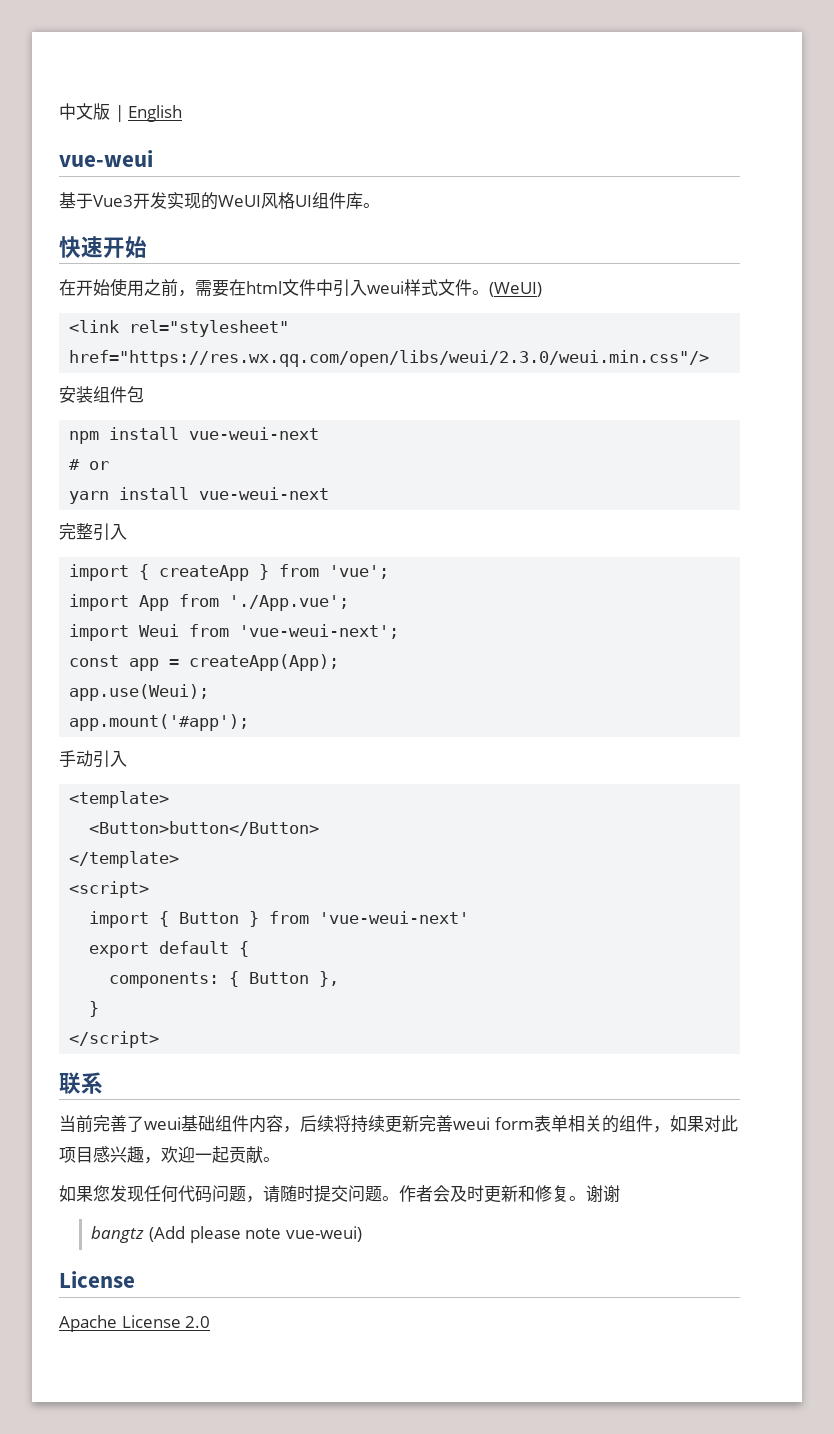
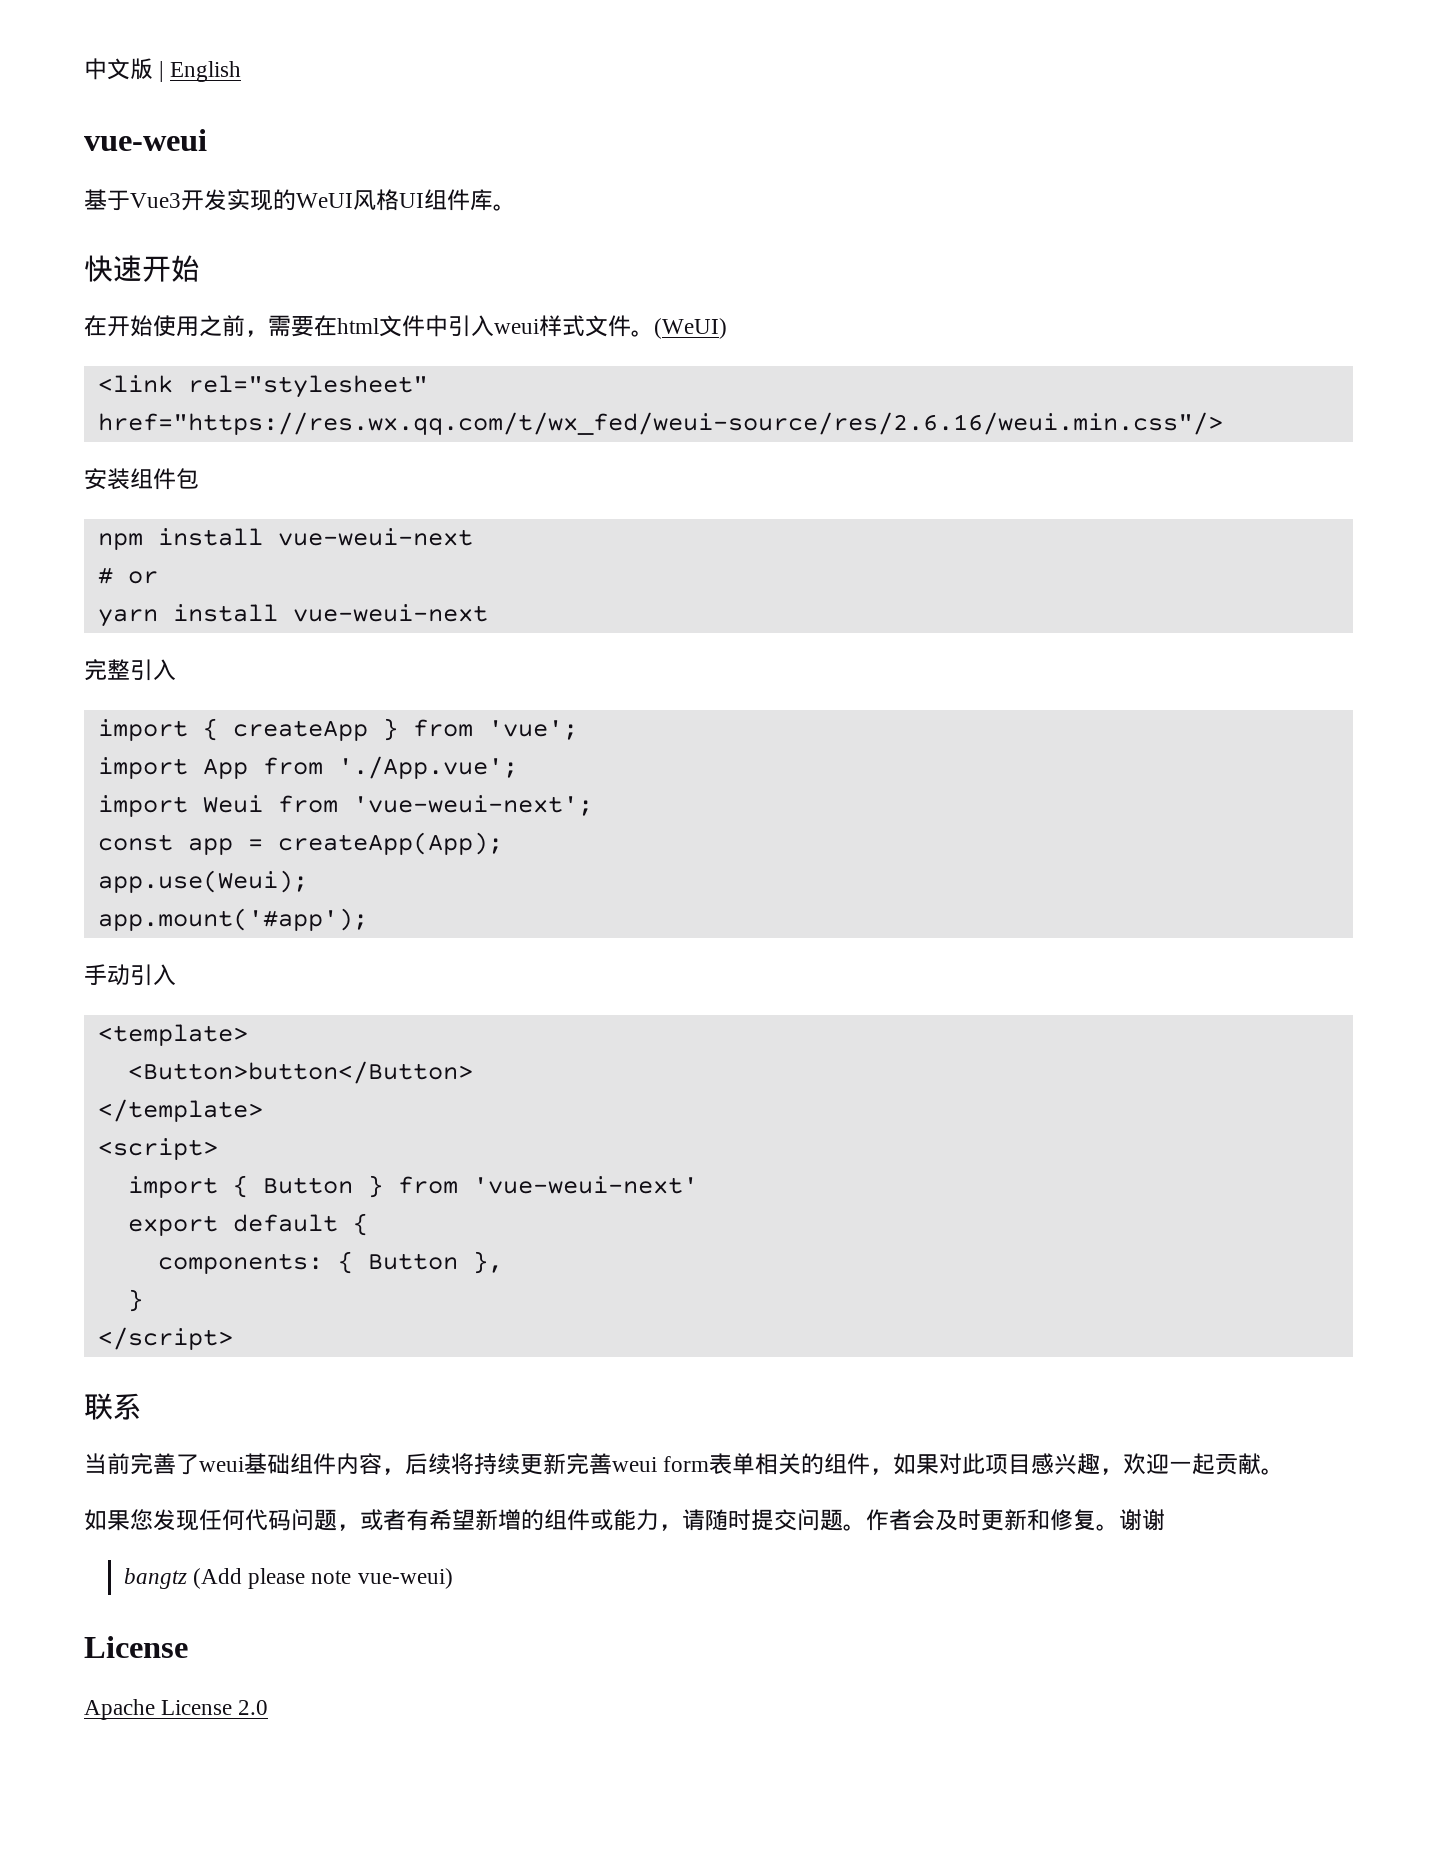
- <link rel="stylesheet" href="https://res.wx.qq.com/open/libs/weui/2.3.0/weui.min.css"/>
+ <link rel="stylesheet" href="https://res.wx.qq.com/t/wx_fed/weui-source/res/2.6.16/weui.min.css"/>
- 如果您发现任何代码问题，请随时提交问题。
+ 如果您发现任何代码问题，或者有希望新增的组件或能力，请随时提交问题。

